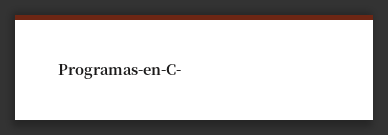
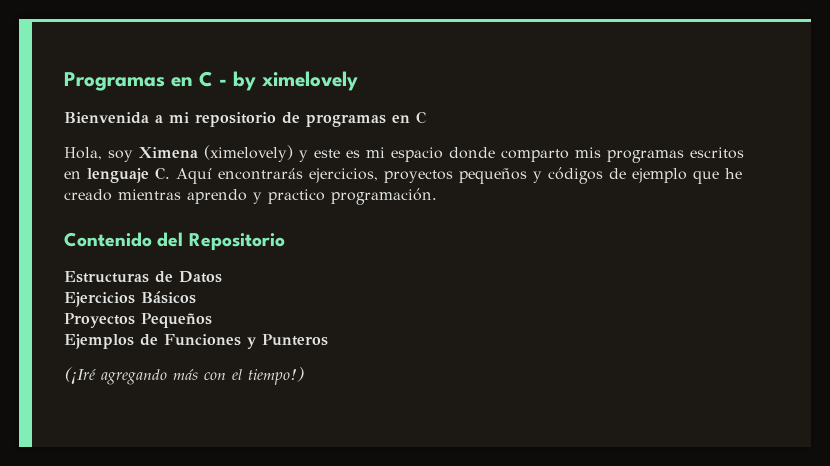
- Programas-en-C-
+ Programas en C - by ximelovely
+ Bienvenida a mi repositorio de programas en C
+ Hola, soy Ximena (ximelovely) y este es mi espacio donde comparto mis programas escritos en lenguaje C. Aquí encontrarás ejercicios, proyectos pequeños y códigos de ejemplo que he creado mientras aprendo y practico programación.
+ Contenido del Repositorio
+ Estructuras de Datos
+ Ejercicios Básicos
+ Proyectos Pequeños
+ Ejemplos de Funciones y Punteros
+ (¡Iré agregando más con el tiempo!)

